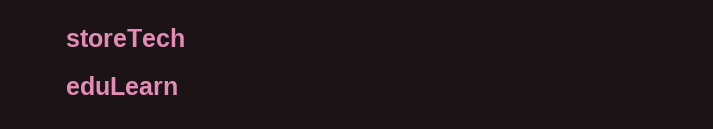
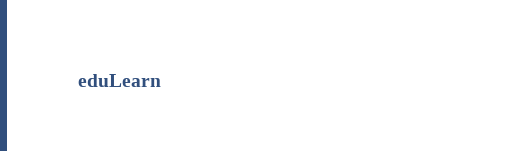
- storeTech

